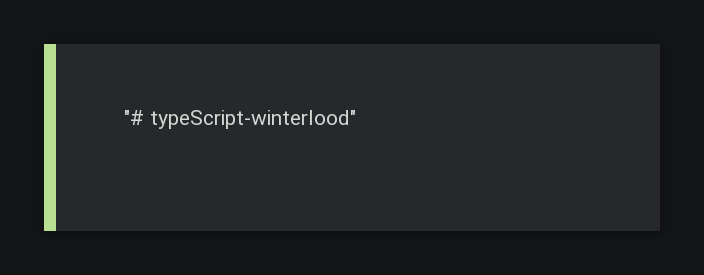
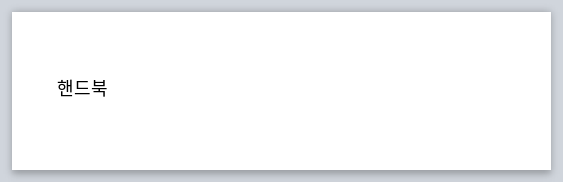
- "# typeScript-winterlood"
+ 핸드북

